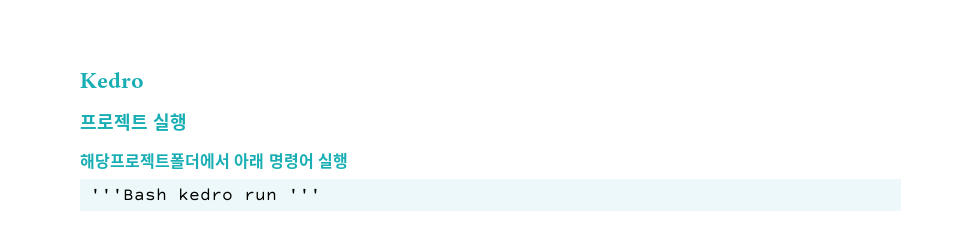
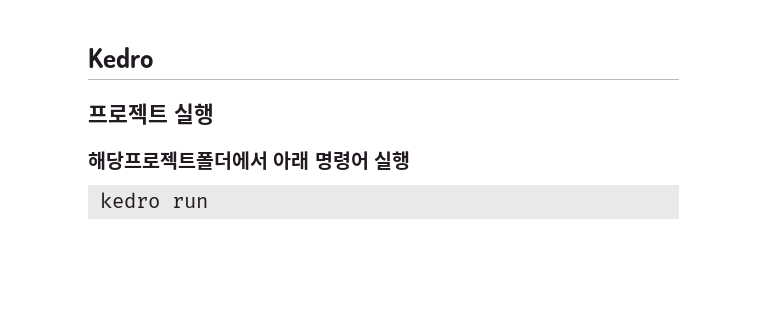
- '''Bash kedro run '''
+ kedro run

